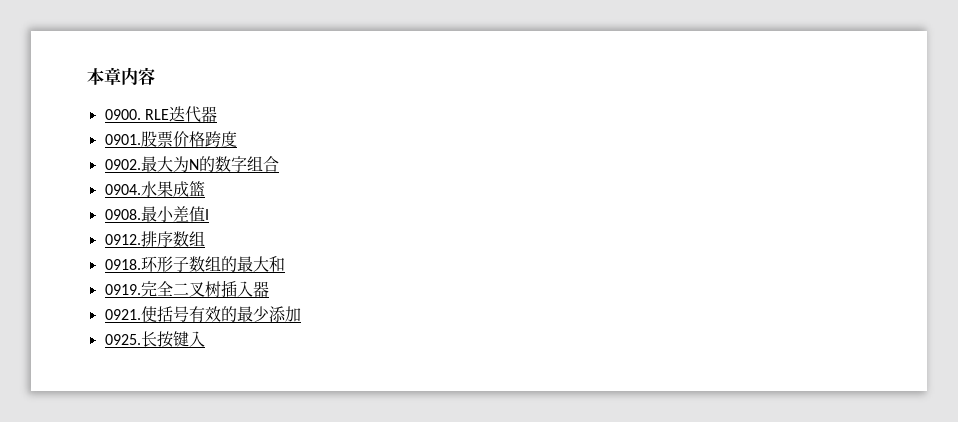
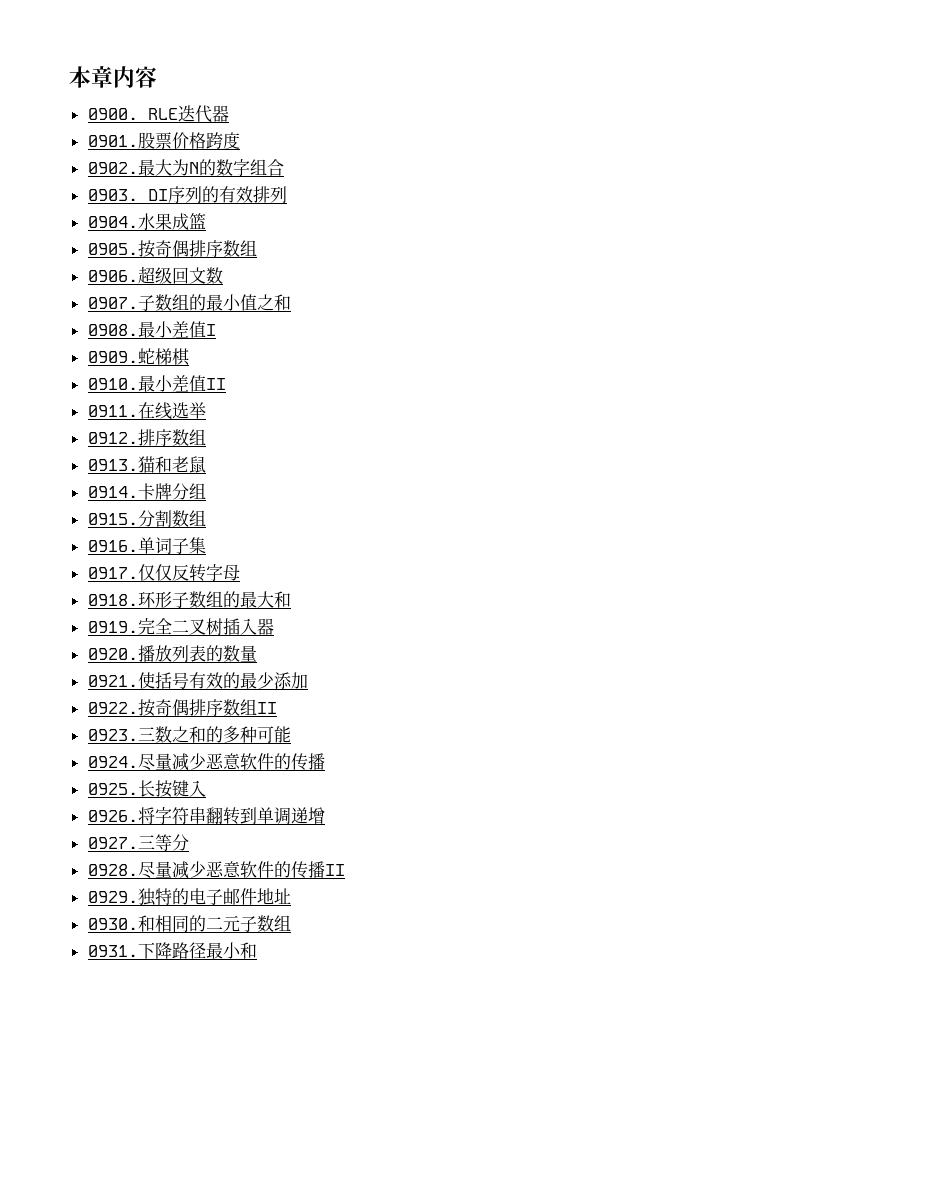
+ 0903. DI序列的有效排列
  0904.水果成篮
+ 0905.按奇偶排序数组
+ 0906.超级回文数
+ 0907.子数组的最小值之和
  0908.最小差值I
+ 0909.蛇梯棋
+ 0910.最小差值II
+ 0911.在线选举
  0912.排序数组
+ 0913.猫和老鼠
+ 0914.卡牌分组
+ 0915.分割数组
+ 0916.单词子集
+ 0917.仅仅反转字母
+ 0920.播放列表的数量
+ 0922.按奇偶排序数组II
+ 0923.三数之和的多种可能
+ 0924.尽量减少恶意软件的传播
  0925.长按键入
+ 0926.将字符串翻转到单调递增
+ 0927.三等分
+ 0928.尽量减少恶意软件的传播II
+ 0929.独特的电子邮件地址
+ 0930.和相同的二元子数组
+ 0931.下降路径最小和

